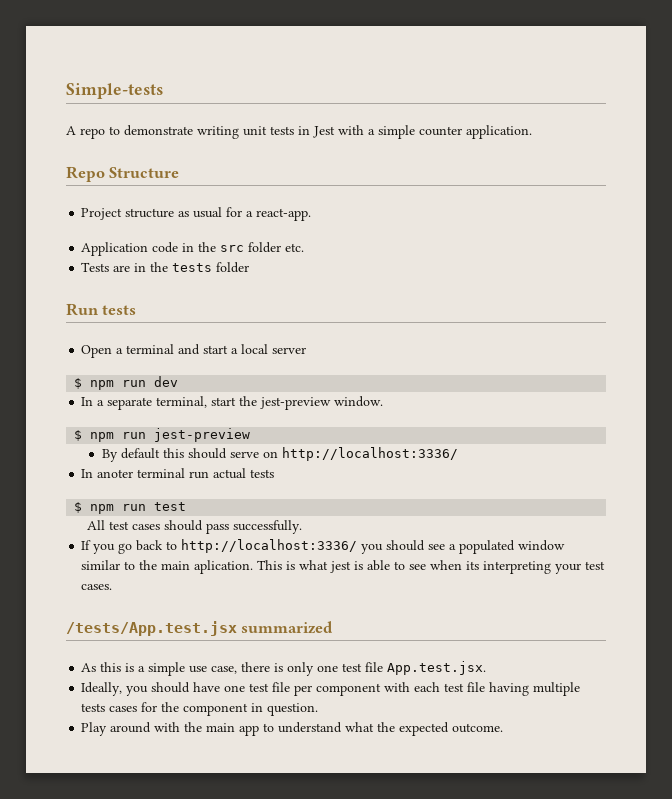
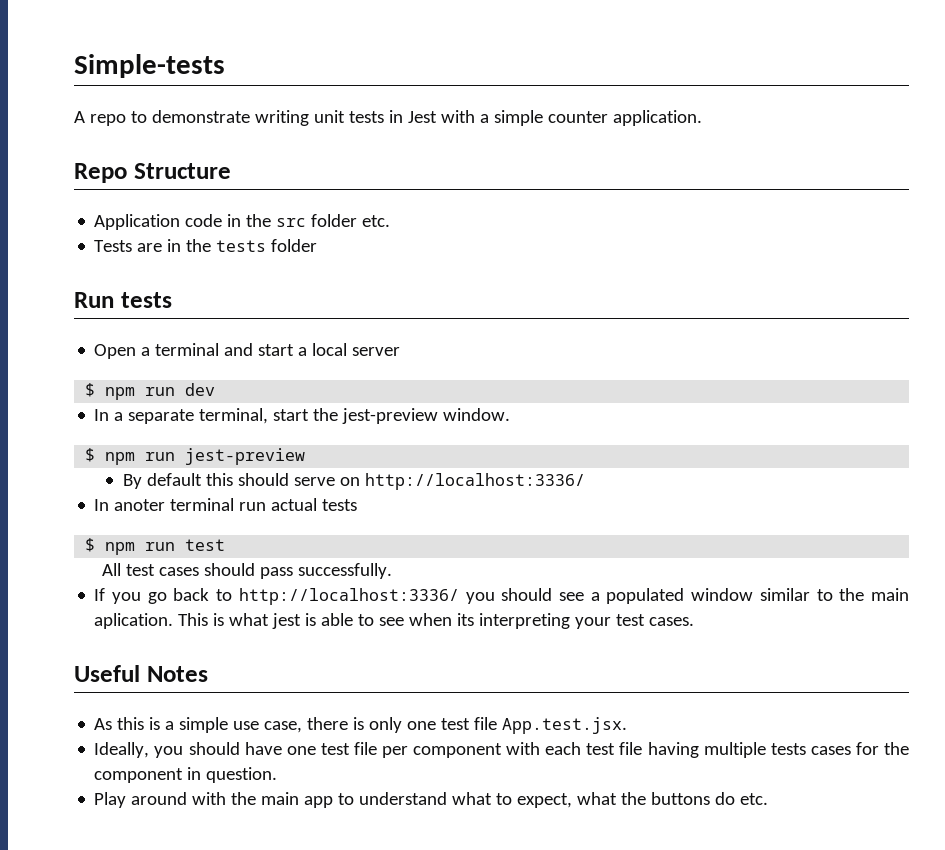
- Project structure as usual for a react-app.
- /tests/App.test.jsx summarized
+ Useful Notes
- Play around with the main app to understand what the expected outcome.
+ Play around with the main app to understand what to expect, what the buttons do etc.

